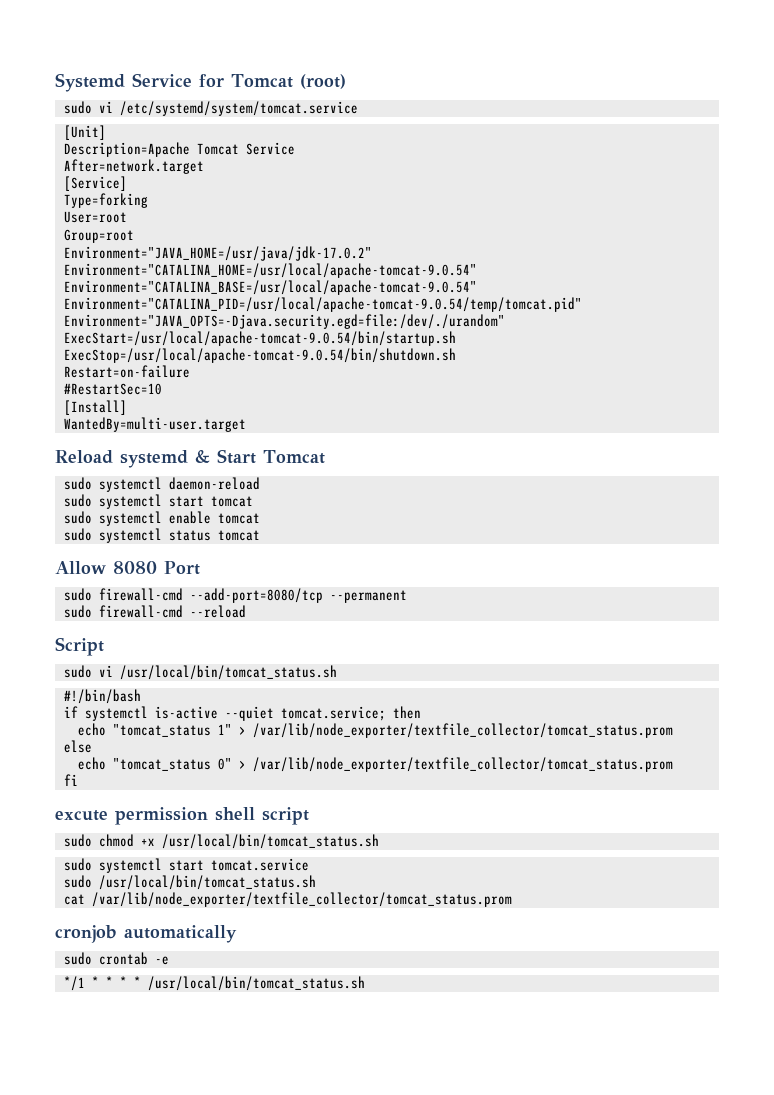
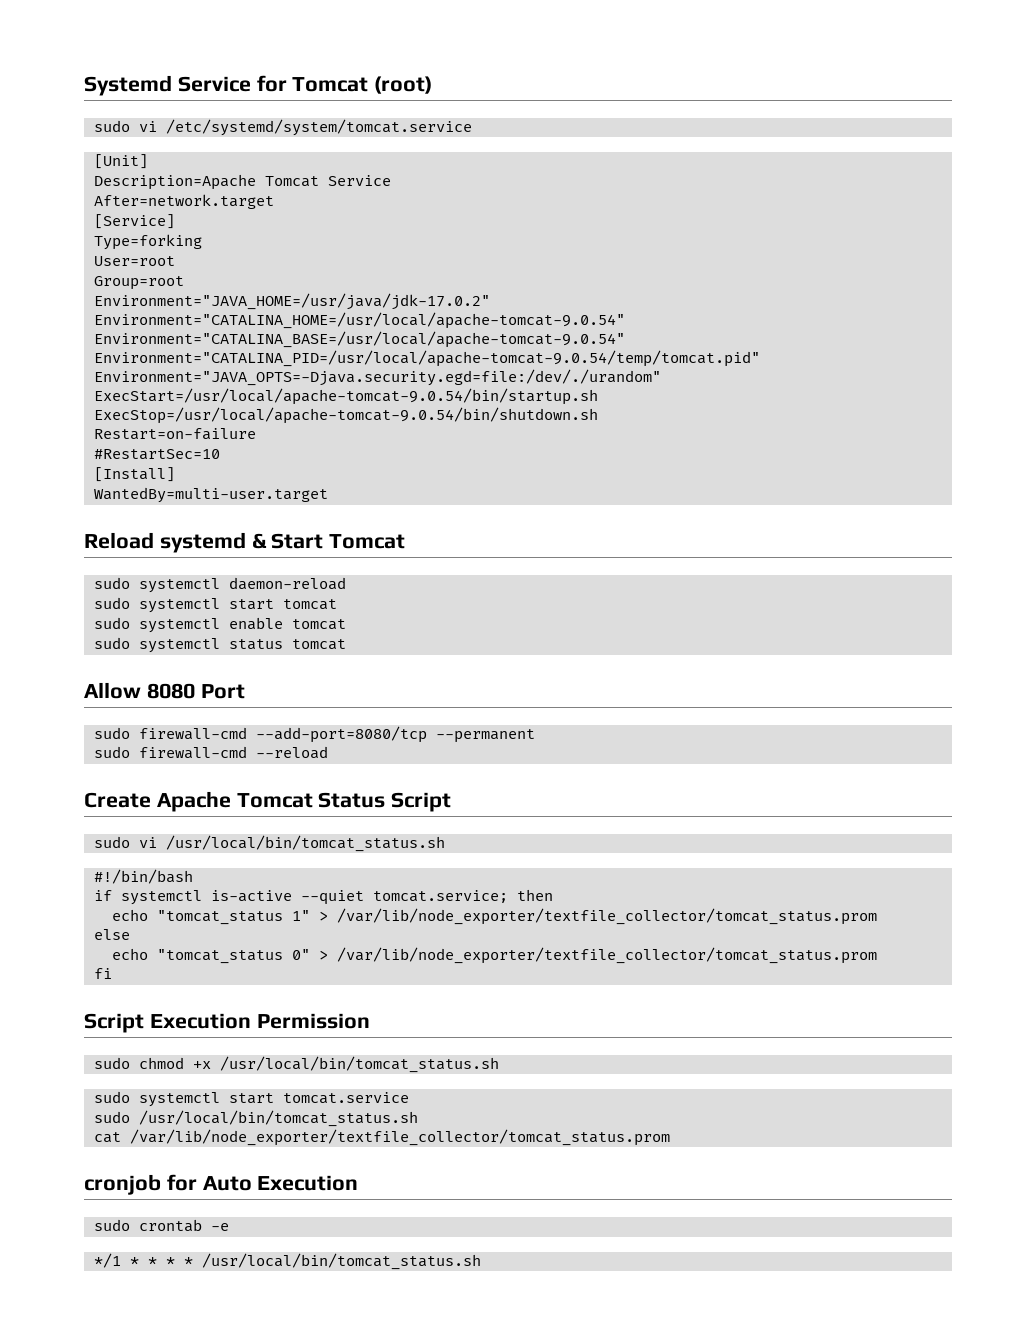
- Script
+ Create Apache Tomcat Status Script
- excute permission shell script
+ Script Execution Permission
- cronjob automatically
+ cronjob for Auto Execution

